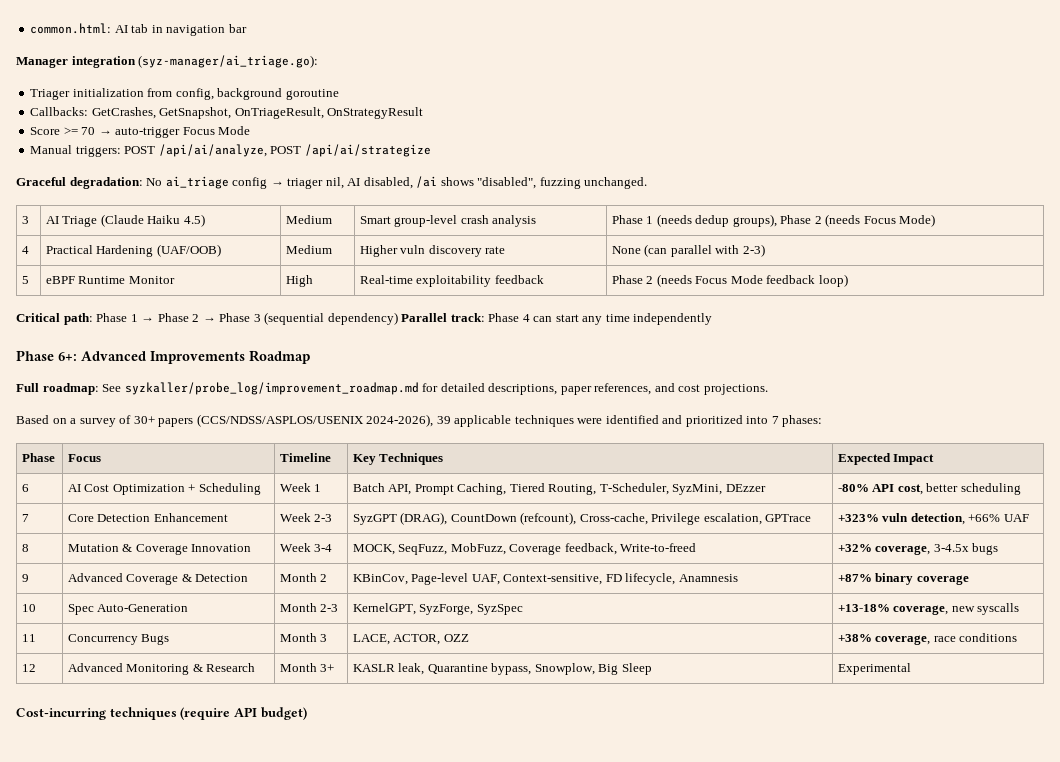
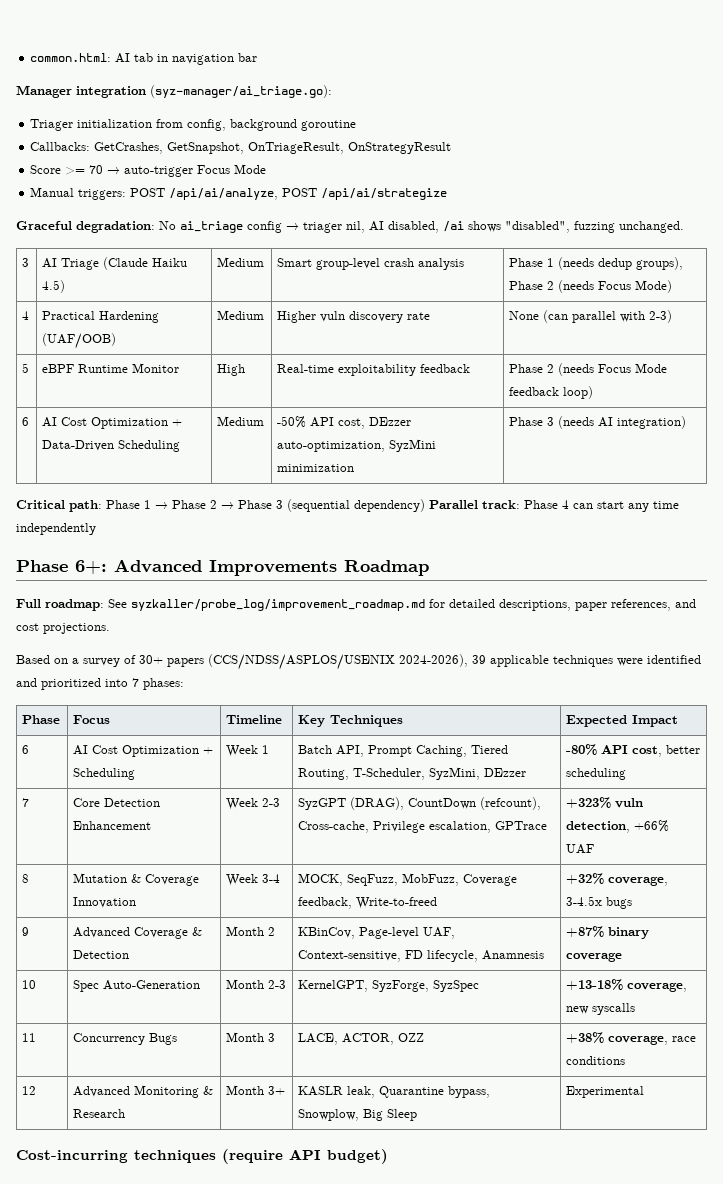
+ 6 | AI Cost Optimization + Data-Driven Scheduling | Medium | -50% API cost, DEzzer auto-optimization, SyzMini minimization | Phase 3 (needs AI integration)

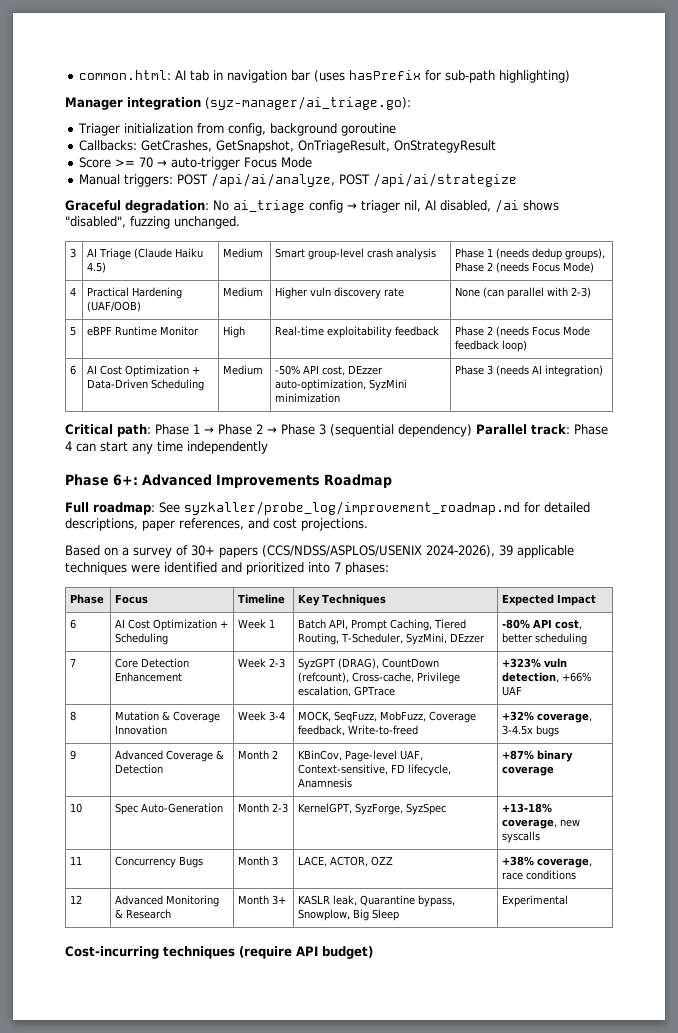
- common.html: AI tab in navigation bar
+ common.html: AI tab in navigation bar (uses hasPrefix for sub-path highlighting)

